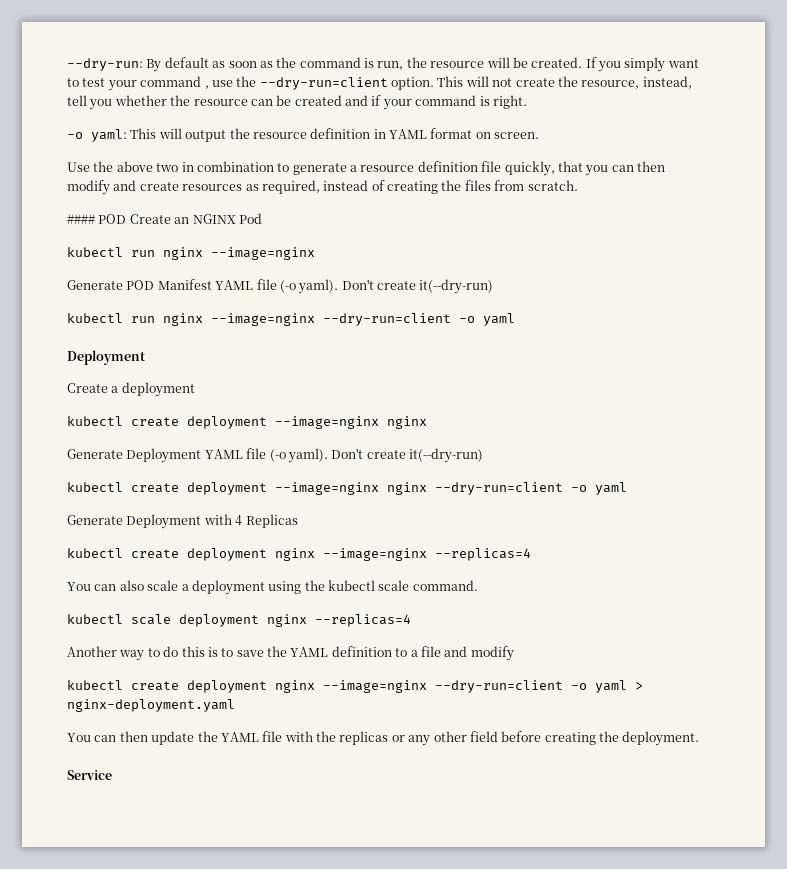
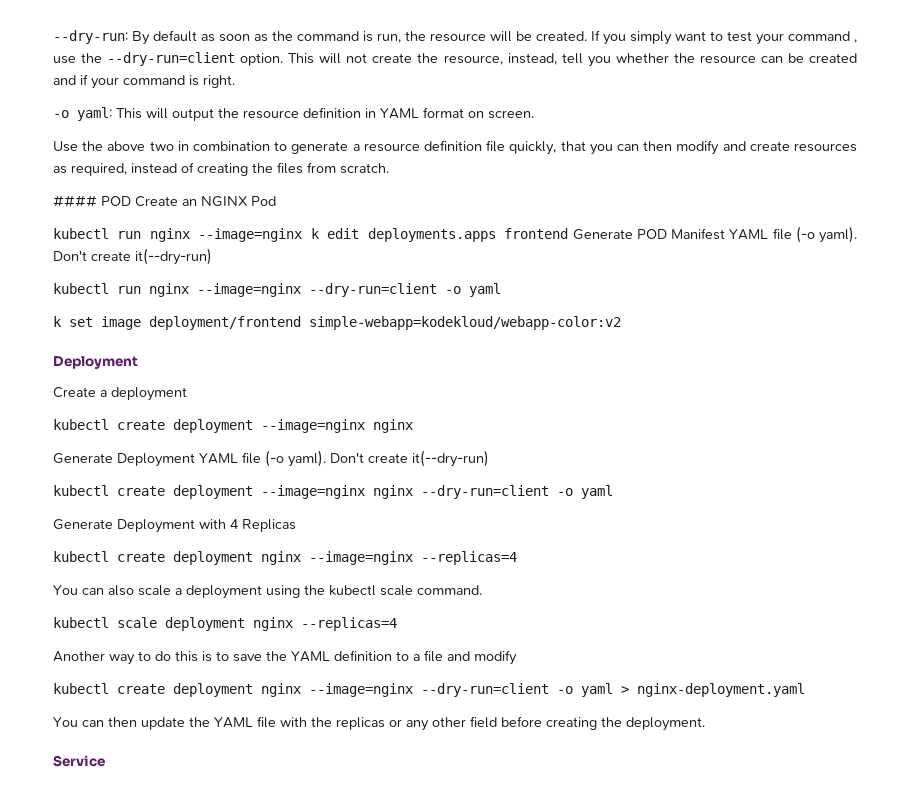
  #### POD Create an NGINX Pod
- kubectl run nginx --image=nginx
- Generate POD Manifest YAML file (-o yaml).
+ kubectl run nginx --image=nginx k edit deployments.apps frontend Generate POD Manifest YAML file (-o yaml).
+ k set image deployment/frontend simple-webapp=kodekloud/webapp-color:v2

